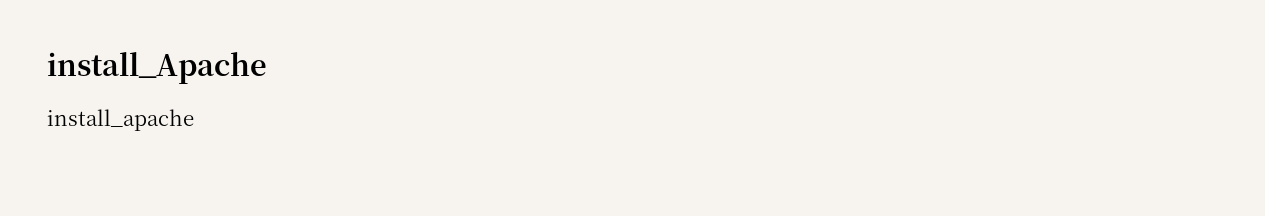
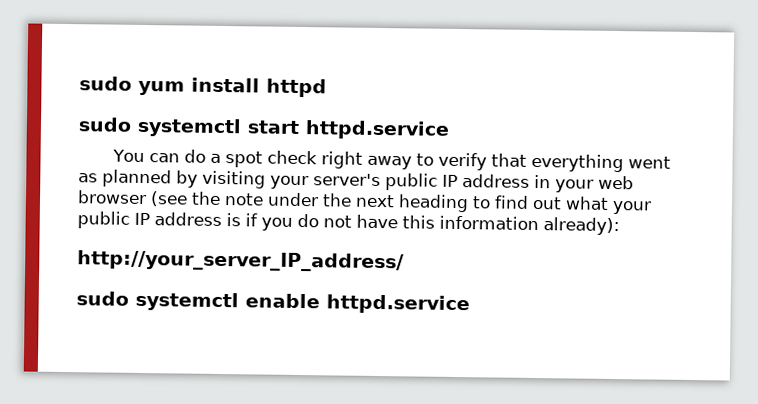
- install_Apache
- install_apache
+ sudo yum install httpd
+ sudo systemctl start httpd.service
+ You can do a spot check right away to verify that everything went as planned by visiting your server's public IP address in your web browser (see the note under the next heading to find out what your public IP address is if you do not have this information already):
+ http://your_server_IP_address/
+ sudo systemctl enable httpd.service

